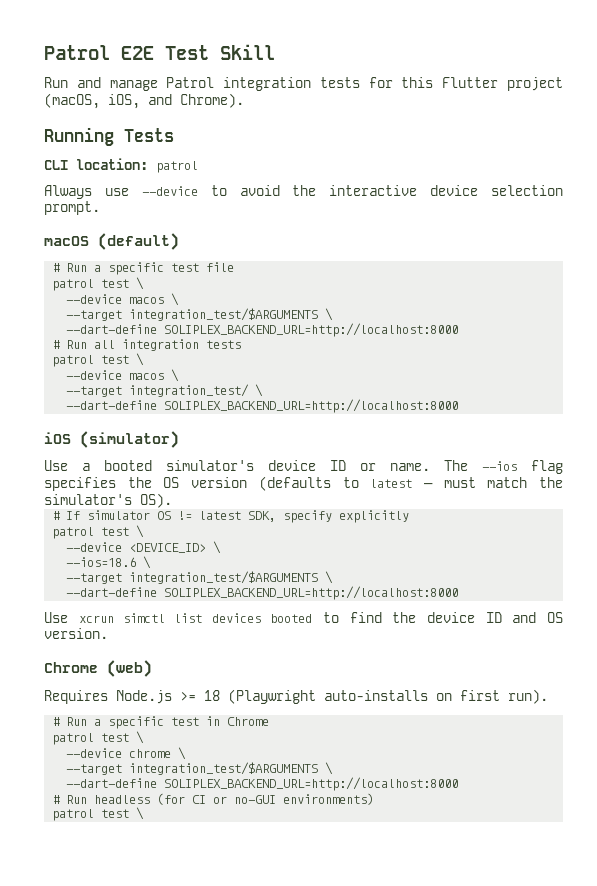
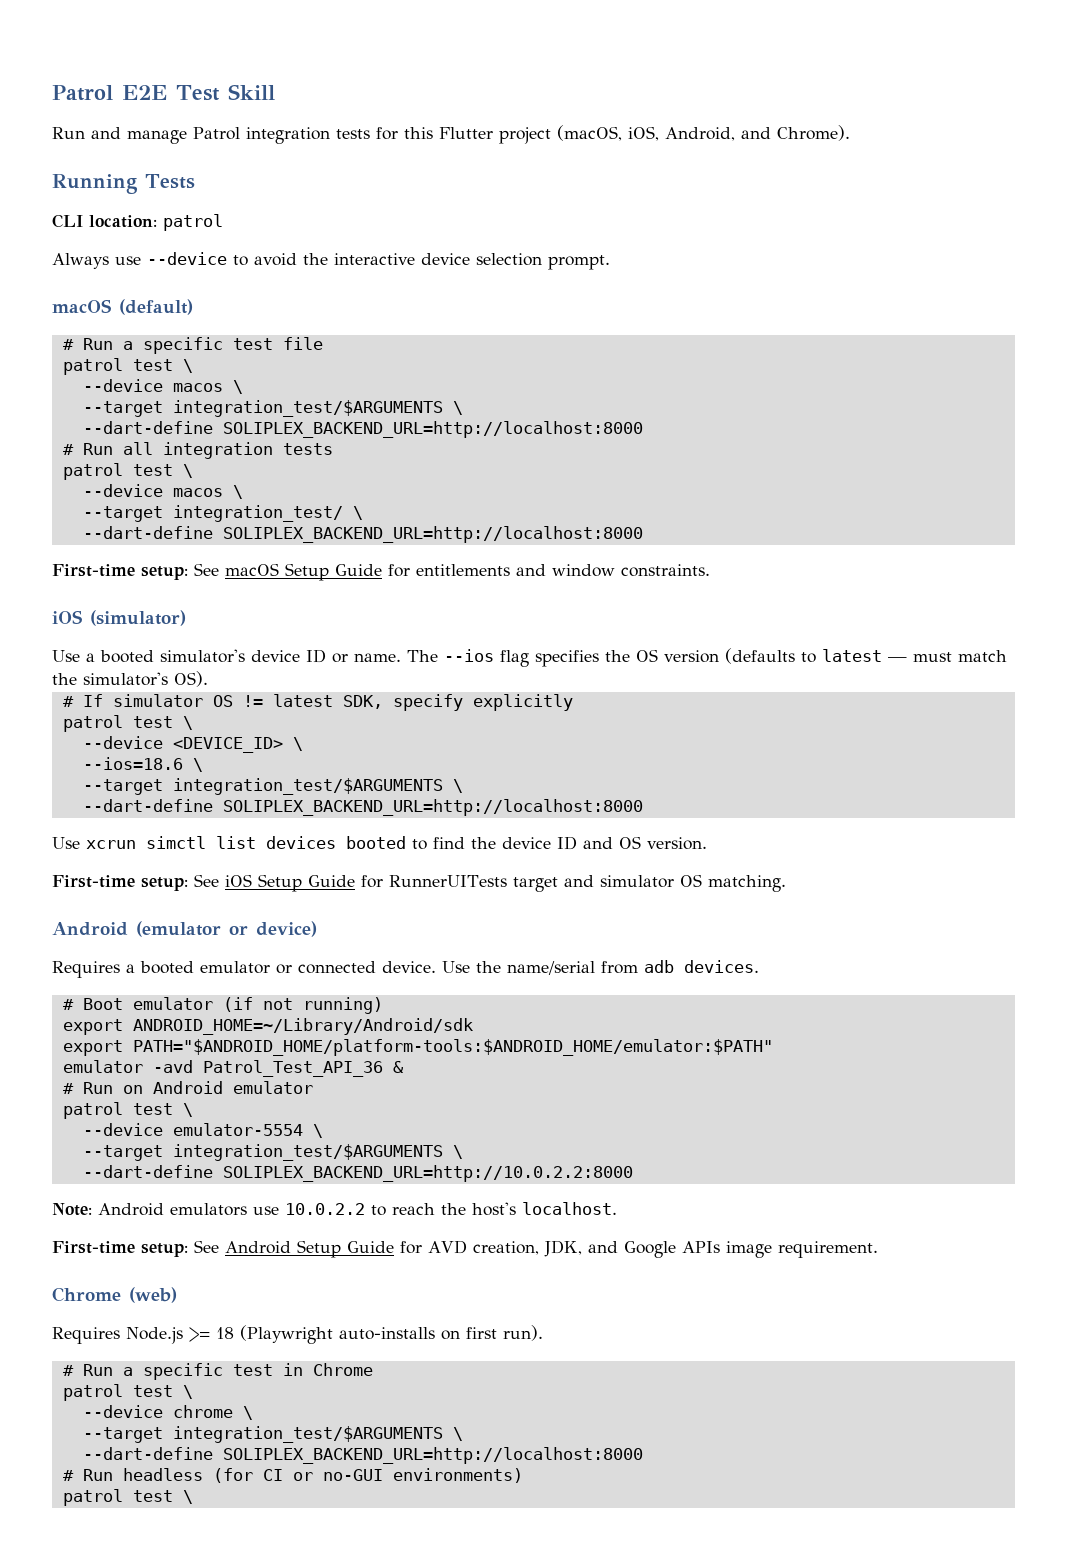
- Run and manage Patrol integration tests for this Flutter project (macOS, iOS, and Chrome).
+ Run and manage Patrol integration tests for this Flutter project (macOS, iOS, Android, and Chrome).
+ First-time setup: See macOS Setup Guide for entitlements and window constraints.
+ First-time setup: See iOS Setup Guide for RunnerUITests target and simulator OS matching.
+ Android (emulator or device)
+ Requires a booted emulator or connected device. Use the name/serial from adb devices.
+ # Boot emulator (if not running)
+ export ANDROID_HOME=~/Library/Android/sdk
+ export PATH="$ANDROID_HOME/platform-tools:$ANDROID_HOME/emulator:$PATH"
+ emulator -avd Patrol_Test_API_36 &
+ # Run on Android emulator
+ patrol test \
+ --device emulator-5554 \
+ --target integration_test/$ARGUMENTS \
+ --dart-define SOLIPLEX_BACKEND_URL=http://10.0.2.2:8000
+ Note: Android emulators use 10.0.2.2 to reach the host's localhost.
+ First-time setup: See Android Setup Guide for AVD creation, JDK, and Google APIs image requirement.

